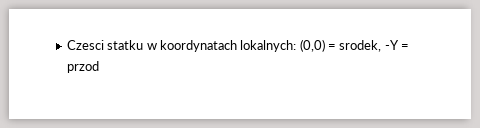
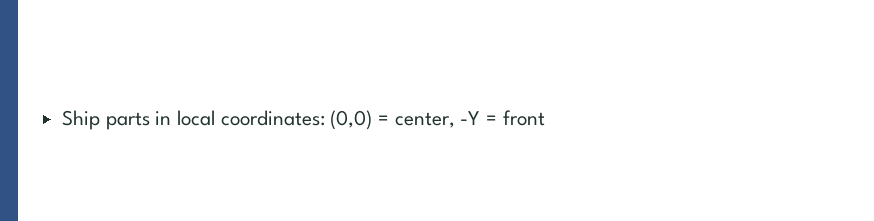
- Czesci statku w koordynatach lokalnych: (0,0) = srodek, -Y = przod
+ Ship parts in local coordinates: (0,0) = center, -Y = front

